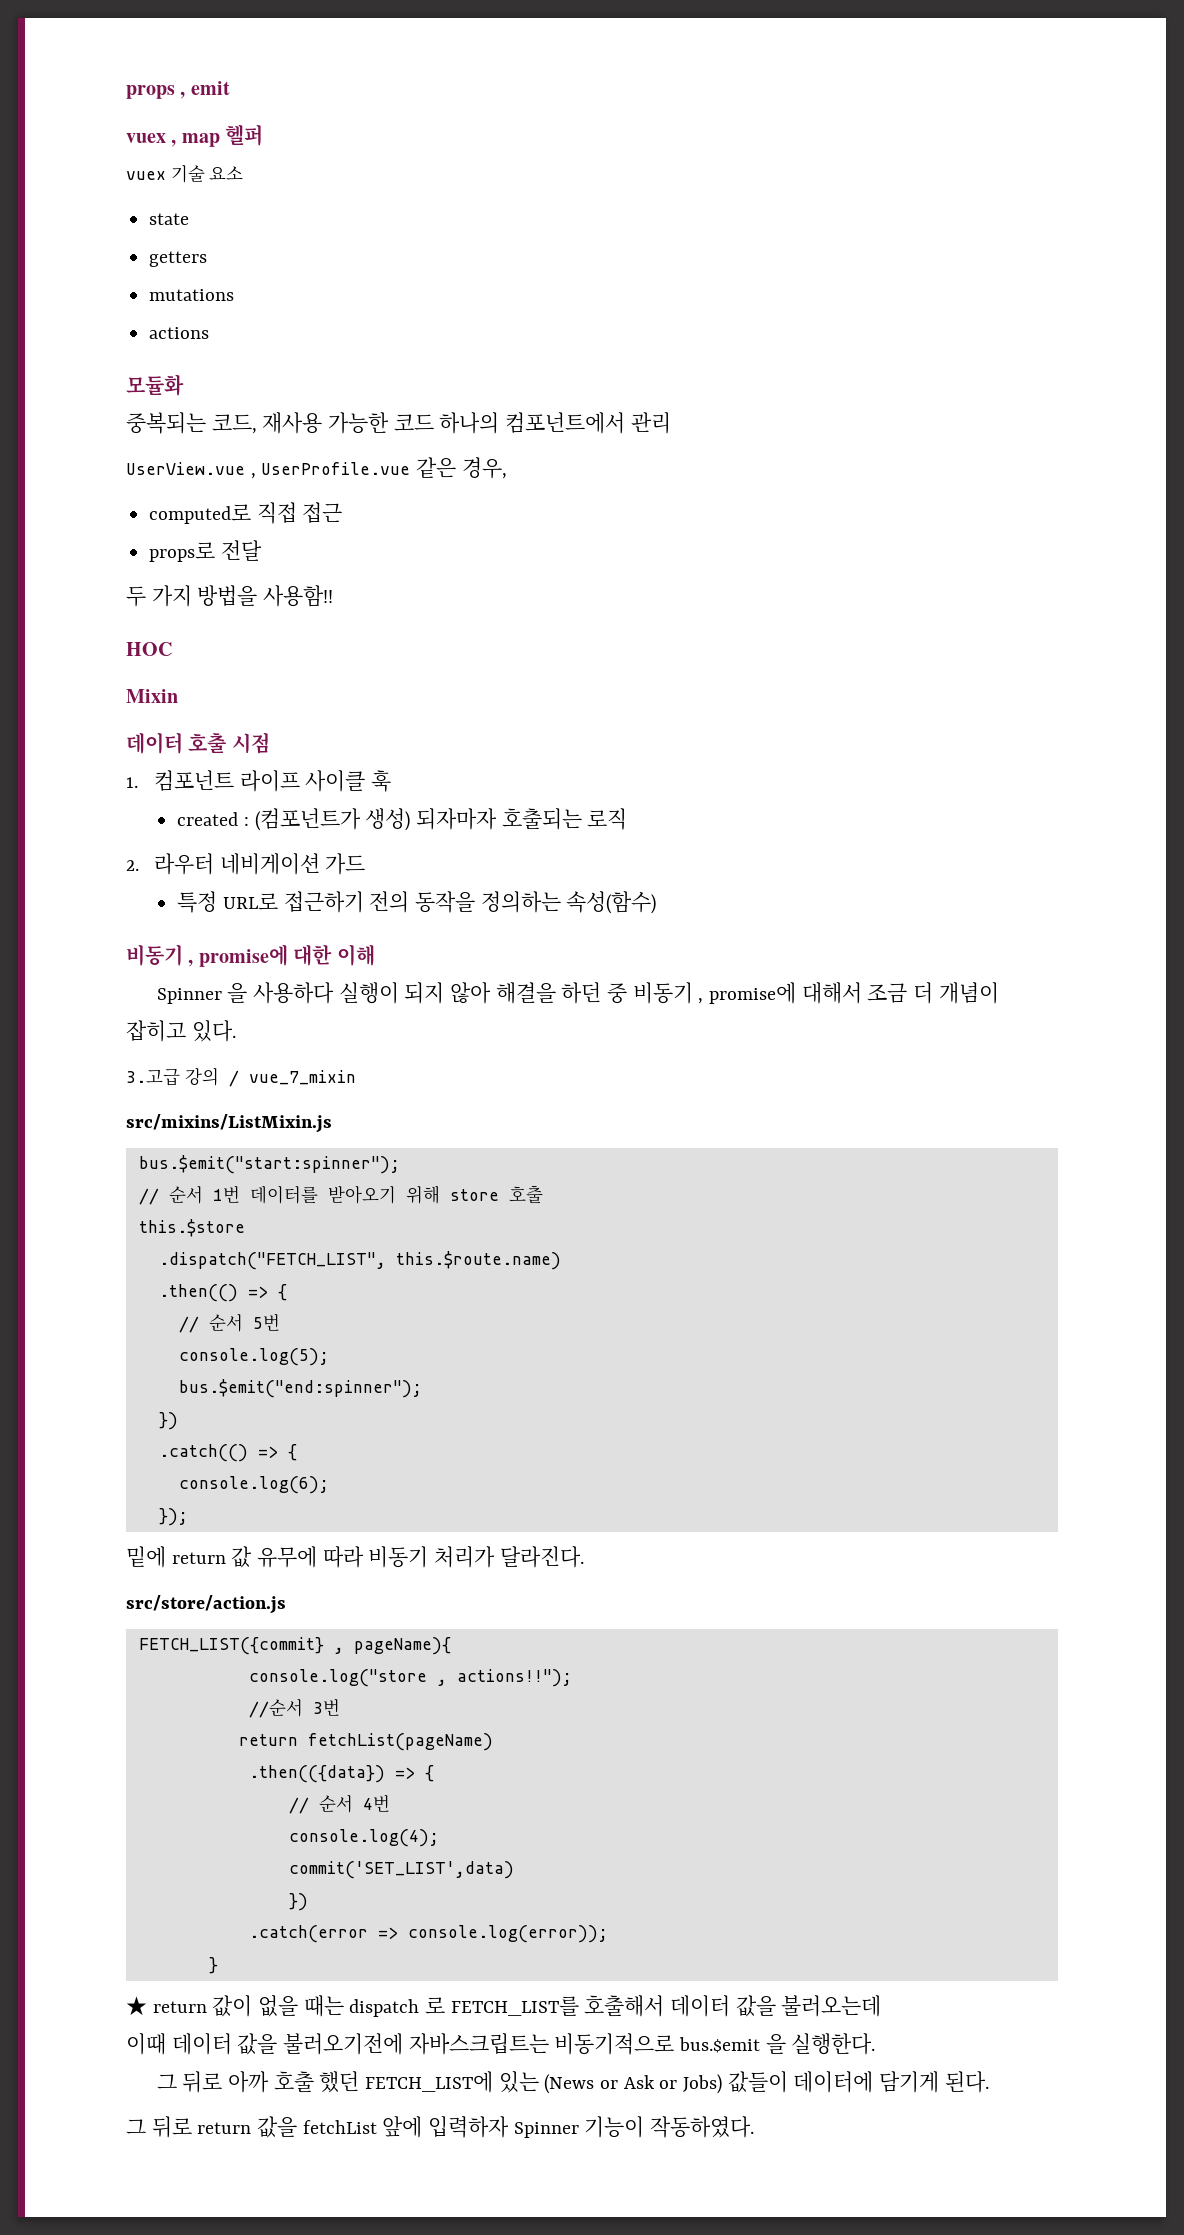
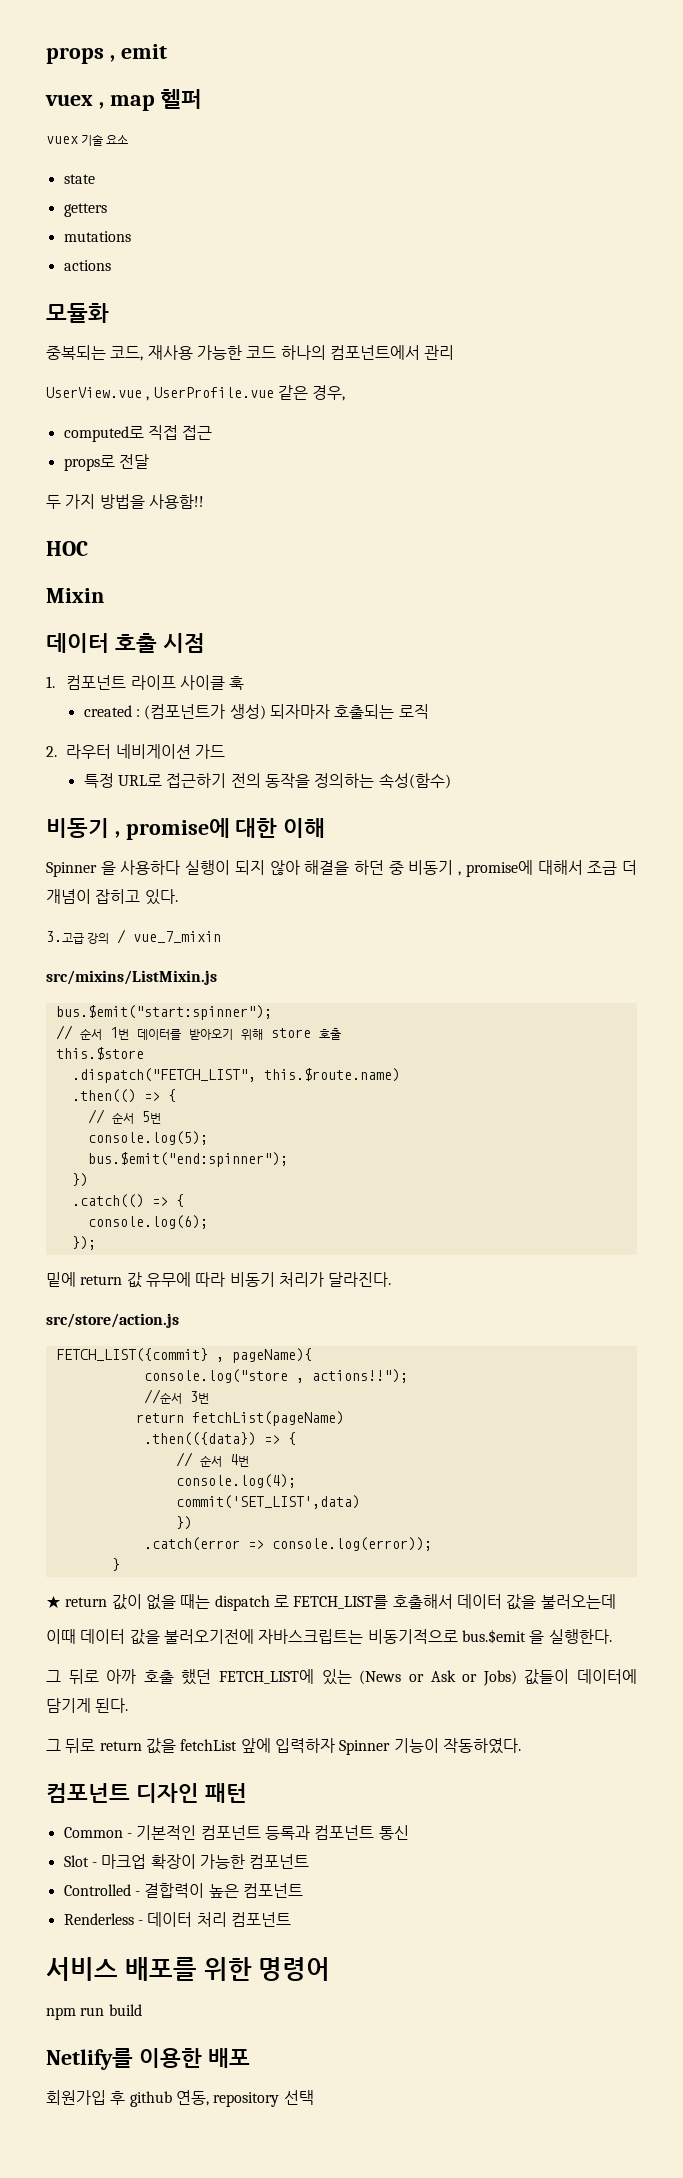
+ 컴포넌트 디자인 패턴
+ Common - 기본적인 컴포넌트 등록과 컴포넌트 통신
+ Slot - 마크업 확장이 가능한 컴포넌트
+ Controlled - 결합력이 높은 컴포넌트
+ Renderless - 데이터 처리 컴포넌트
+ 서비스 배포를 위한 명령어
+ npm run build
+ Netlify를 이용한 배포
+ 회원가입 후 github 연동, repository 선택

